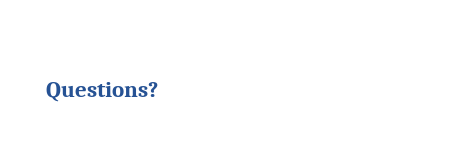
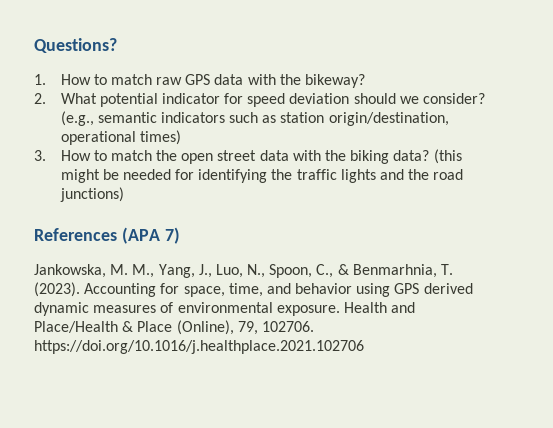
+ 1. How to match raw GPS data with the bikeway?
+ 2. What potential indicator for speed deviation should we consider? (e.g., semantic indicators such as station origin/destination, operational times)
+ 3. How to match the open street data with the biking data? (this might be needed for identifying the traffic lights and the road junctions)
+ References (APA 7)
+ Jankowska, M. M., Yang, J., Luo, N., Spoon, C., & Benmarhnia, T. (2023). Accounting for space, time, and behavior using GPS derived dynamic measures of environmental exposure. Health and Place/Health & Place (Online), 79, 102706. https://doi.org/10.1016/j.healthplace.2021.102706

